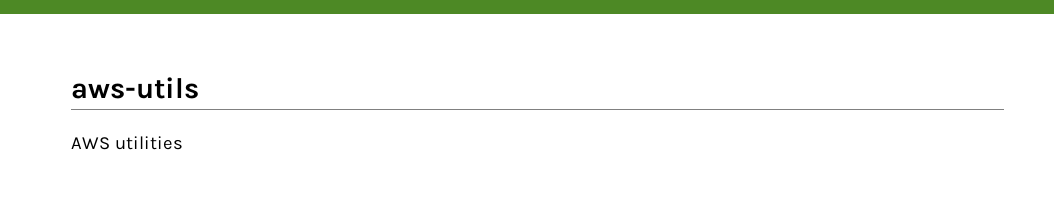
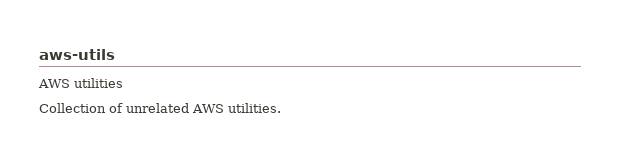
+ Collection of unrelated AWS utilities.

